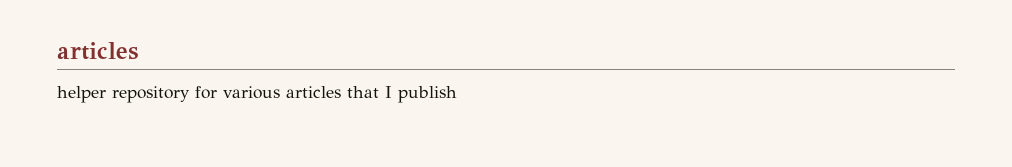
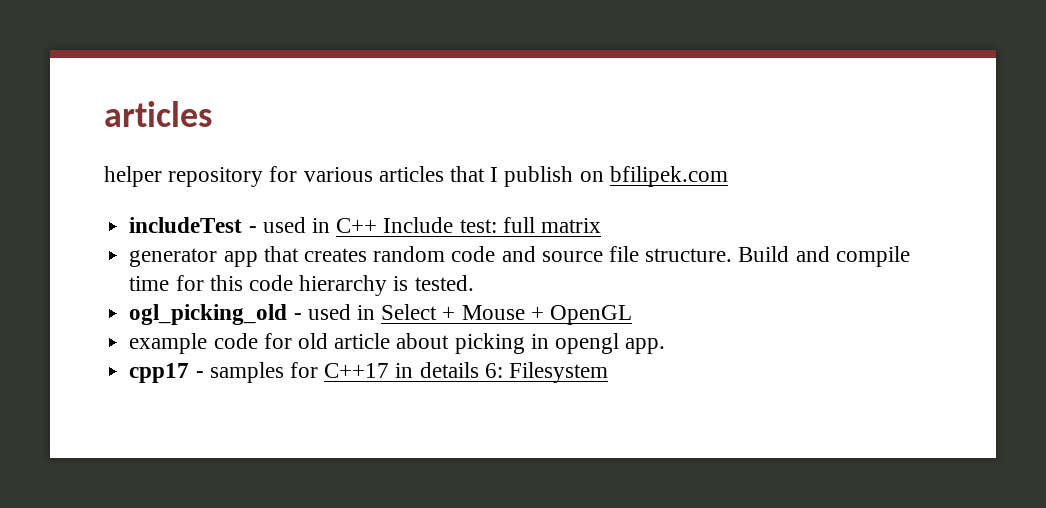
- helper repository for various articles that I publish
+ helper repository for various articles that I publish on bfilipek.com
+ includeTest - used in C++ Include test: full matrix
+ generator app that creates random code and source file structure. Build and compile time for this code hierarchy is tested.
+ ogl_picking_old - used in Select + Mouse + OpenGL
+ example code for old article about picking in opengl app.
+ cpp17 - samples for C++17 in details 6: Filesystem

